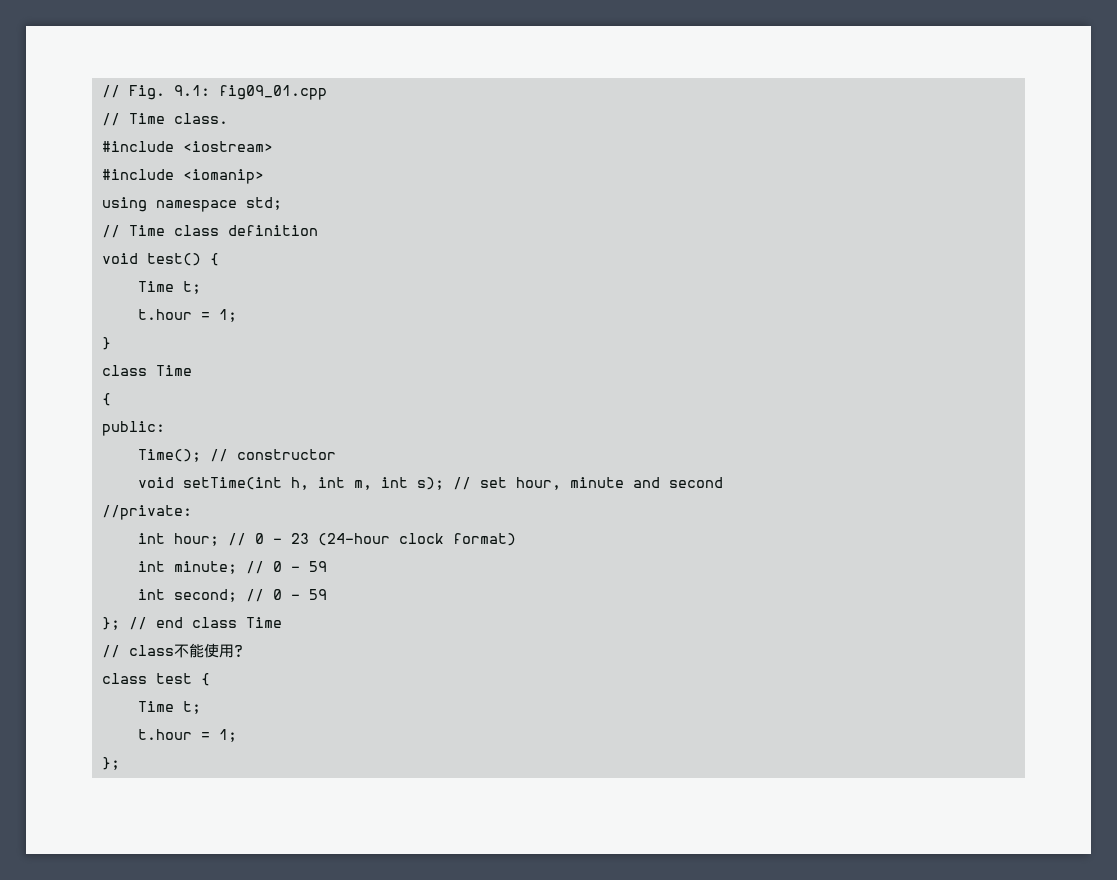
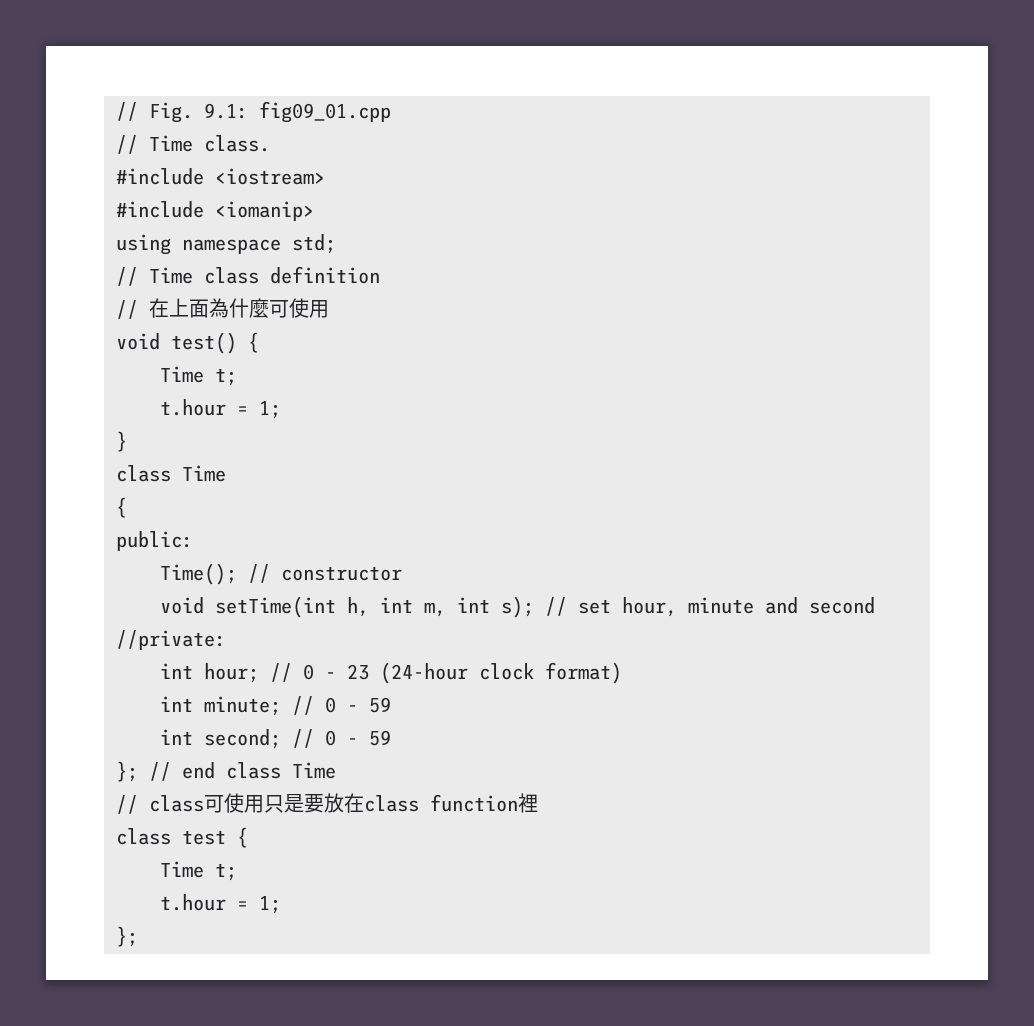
+ // 在上面為什麼可使用
- // class不能使用?
+ // class可使用只是要放在class function裡

